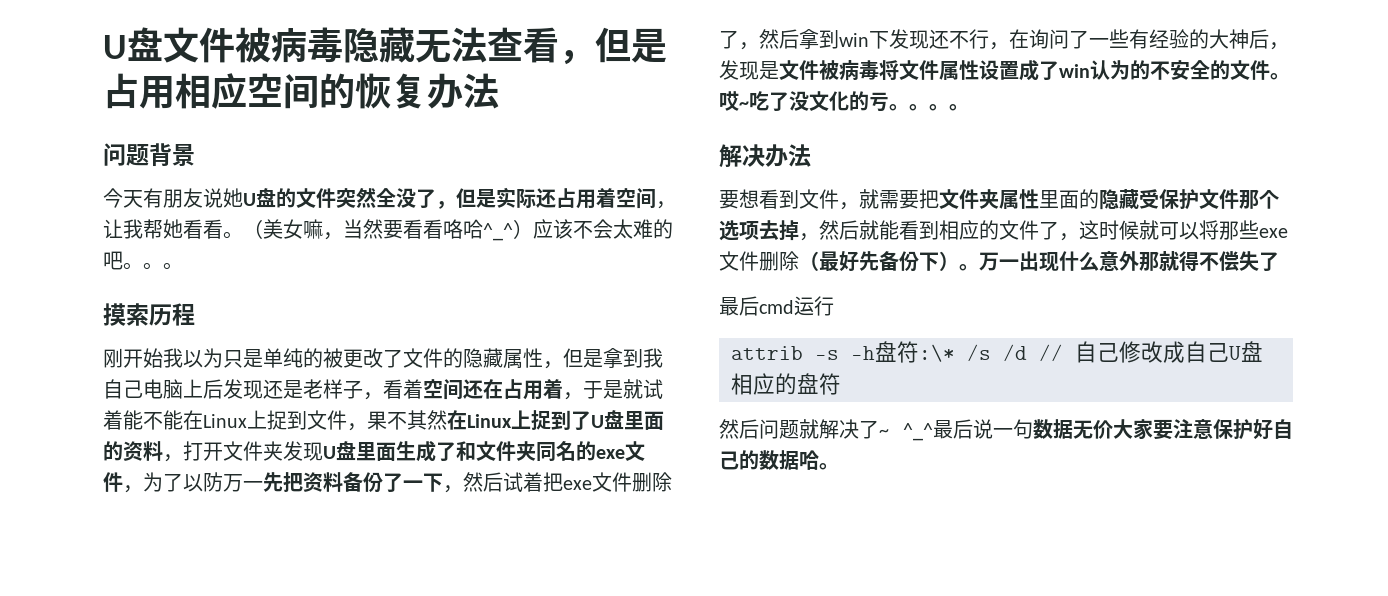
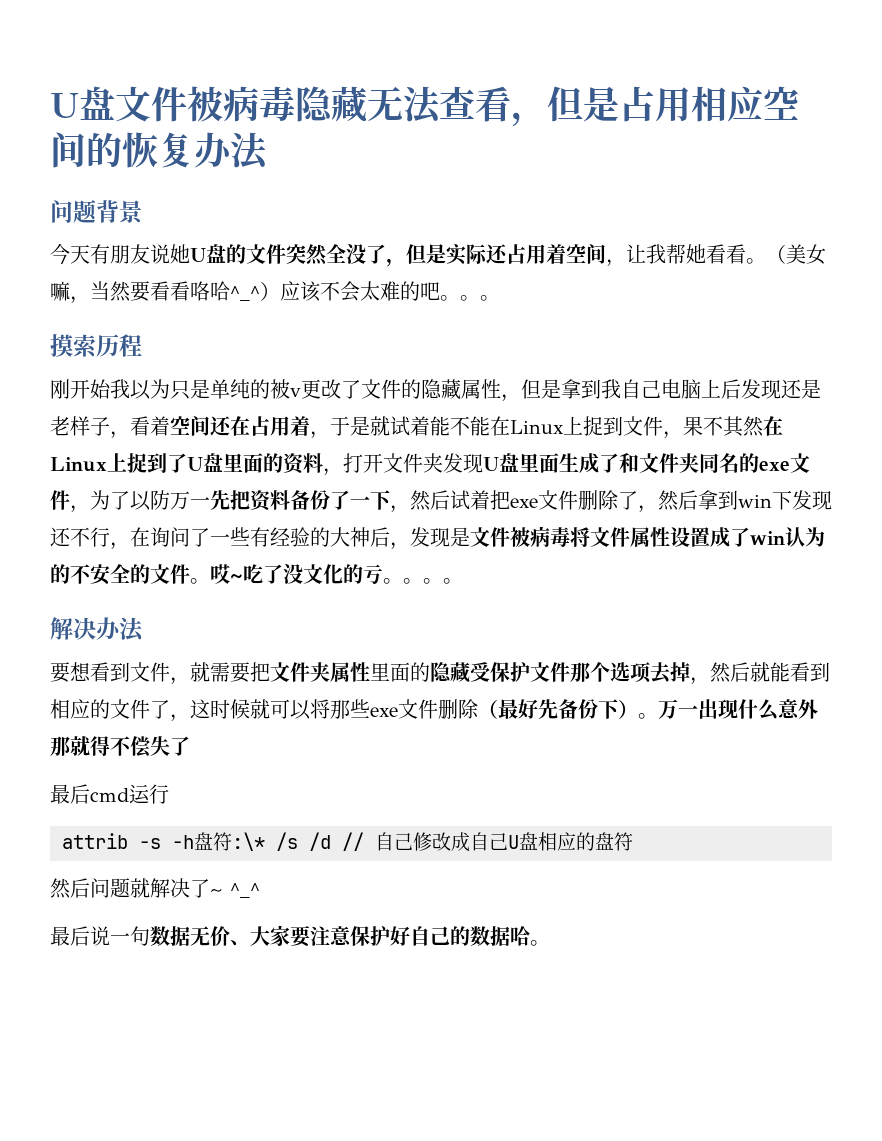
- 刚开始我以为只是单纯的被更改了文件的隐藏属性，但是拿到我自己电脑上后发现还是老样子，看着空间还在占用着，于是就试着能不能在Linux上捉到文件，果不其然在Linux上捉到了U盘里面的资料，打开文件夹发现U盘里面生成了和文件夹同名的exe文件，为了以防万一先把资料备份了一下，然后试着把exe文件删除了，然后拿到win下发现还不行，在询问了一些有经验的大神后，发现是文件被病毒将文件属性设置成了win认为的不安全的文件。
+ 刚开始我以为只是单纯的被v更改了文件的隐藏属性，但是拿到我自己电脑上后发现还是老样子，看着空间还在占用着，于是就试着能不能在Linux上捉到文件，果不其然在Linux上捉到了U盘里面的资料，打开文件夹发现U盘里面生成了和文件夹同名的exe文件，为了以防万一先把资料备份了一下，然后试着把exe文件删除了，然后拿到win下发现还不行，在询问了一些有经验的大神后，发现是文件被病毒将文件属性设置成了win认为的不安全的文件。
- 然后问题就解决了~ ^_^最后说一句数据无价大家要注意保护好自己的数据哈。
+ 然后问题就解决了~ ^_^
+ 最后说一句数据无价、大家要注意保护好自己的数据哈。

